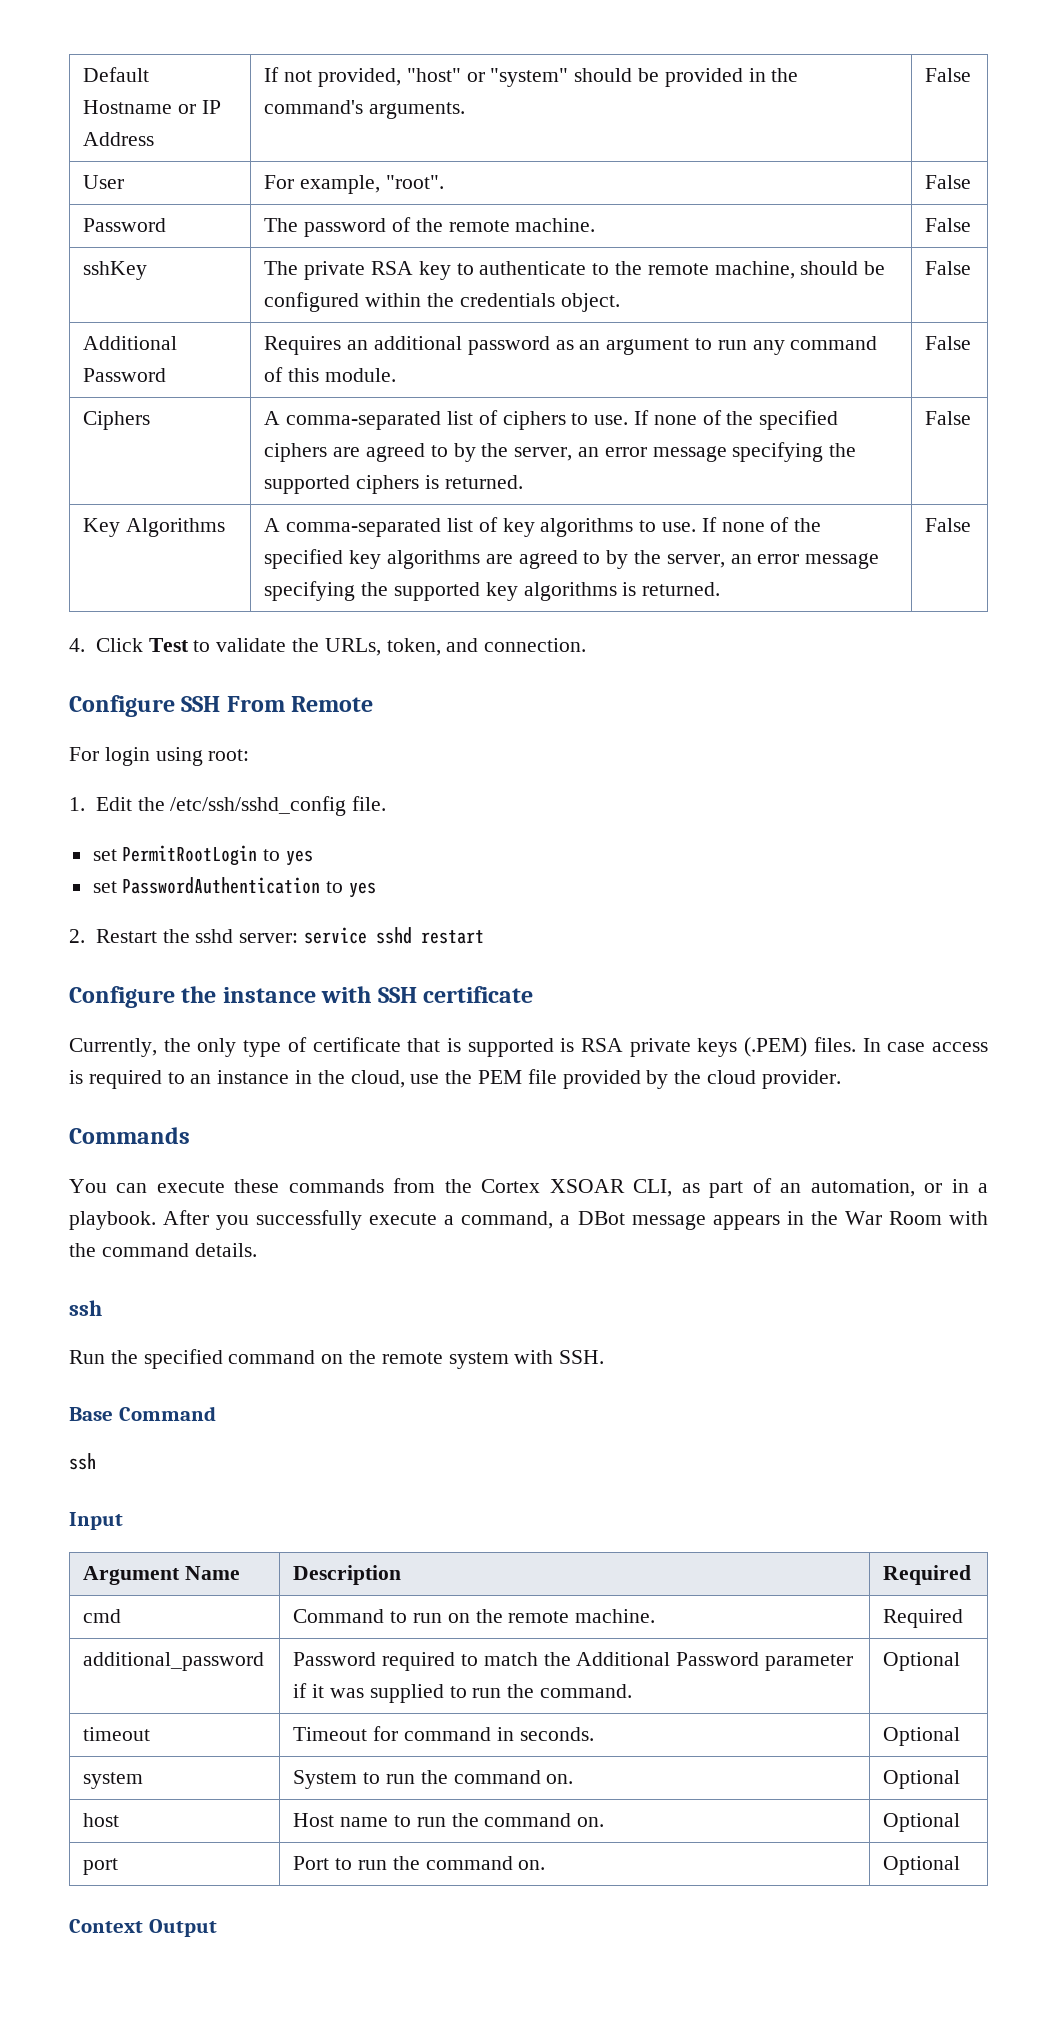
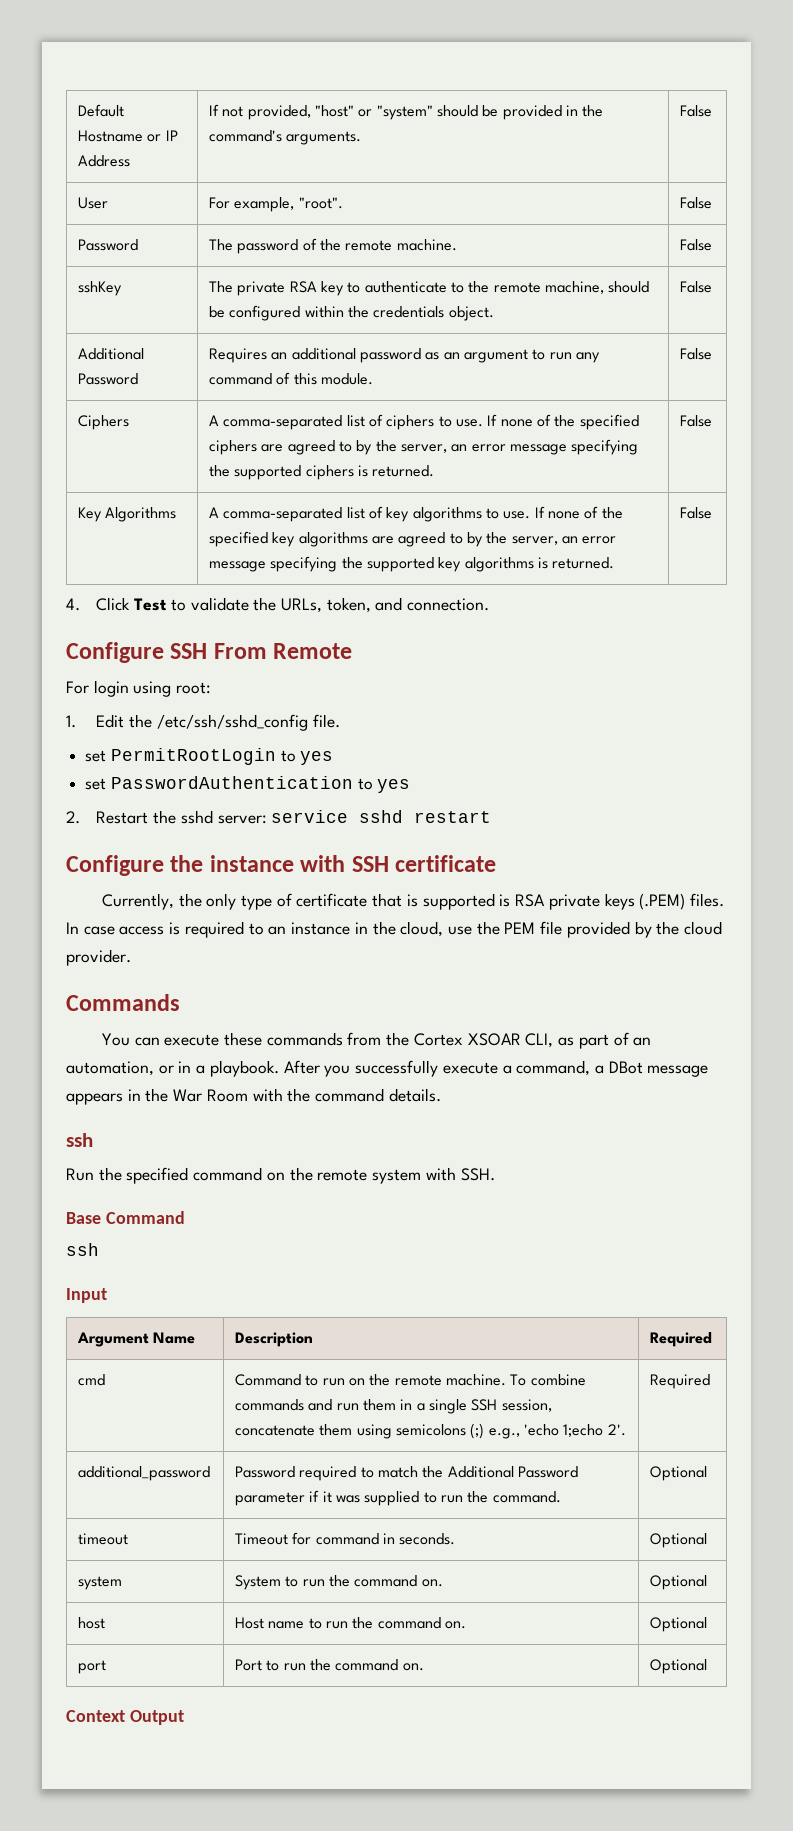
- cmd | Command to run on the remote machine. | Required
+ cmd | Command to run on the remote machine. To combine commands and run them in a single SSH session, concatenate them using semicolons (;) e.g., 'echo 1;echo 2'. | Required

